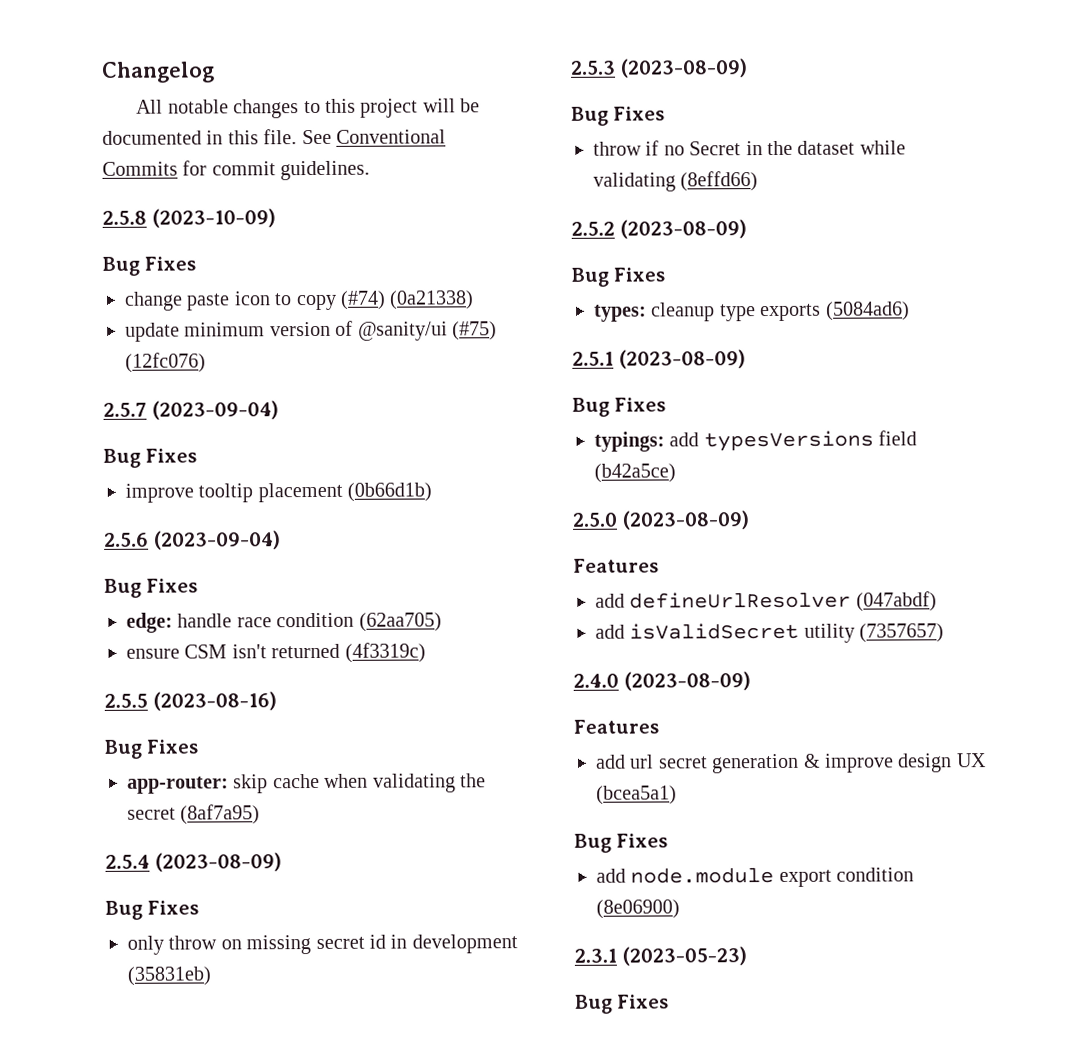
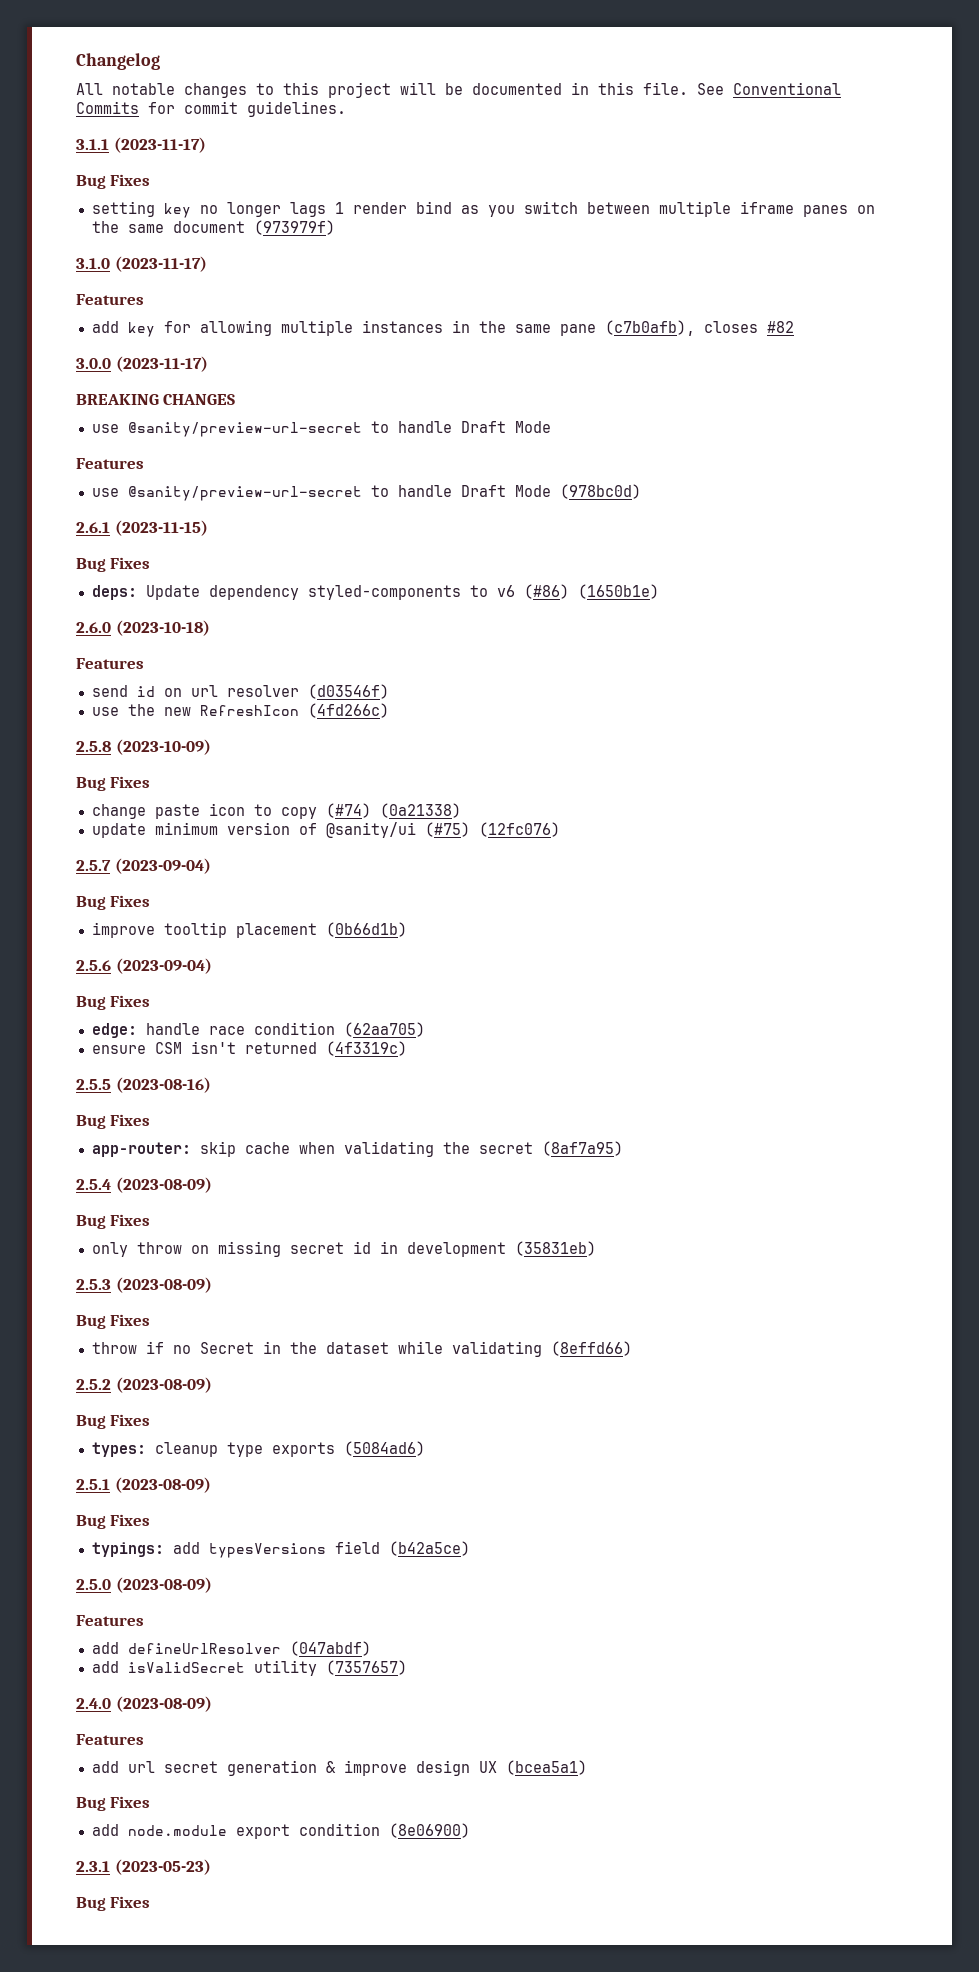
+ 3.1.1 (2023-11-17)
+ Bug Fixes
+ setting key no longer lags 1 render bind as you switch between multiple iframe panes on the same document (973979f)
+ 3.1.0 (2023-11-17)
+ Features
+ add key for allowing multiple instances in the same pane (c7b0afb), closes #82
+ 3.0.0 (2023-11-17)
+ BREAKING CHANGES
+ use @sanity/preview-url-secret to handle Draft Mode
+ Features
+ use @sanity/preview-url-secret to handle Draft Mode (978bc0d)
+ 2.6.1 (2023-11-15)
+ Bug Fixes
+ deps: Update dependency styled-components to v6 (#86) (1650b1e)
+ 2.6.0 (2023-10-18)
+ Features
+ send id on url resolver (d03546f)
+ use the new RefreshIcon (4fd266c)

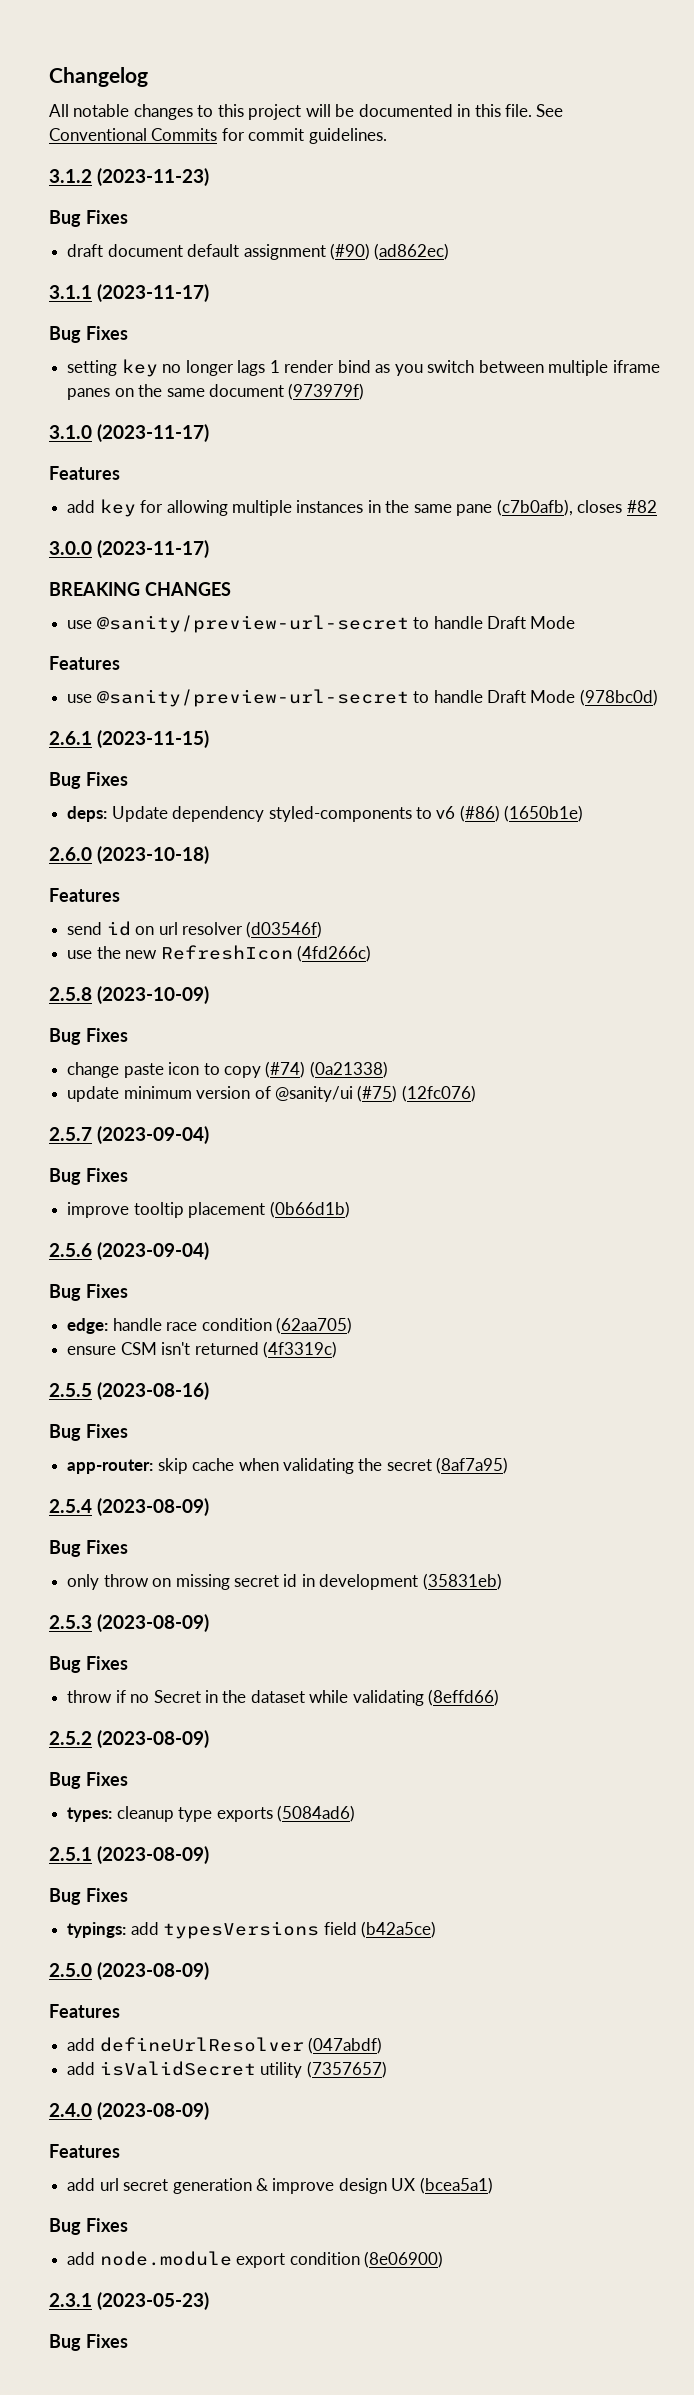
+ 3.1.2 (2023-11-23)
+ Bug Fixes
+ draft document default assignment (#90) (ad862ec)

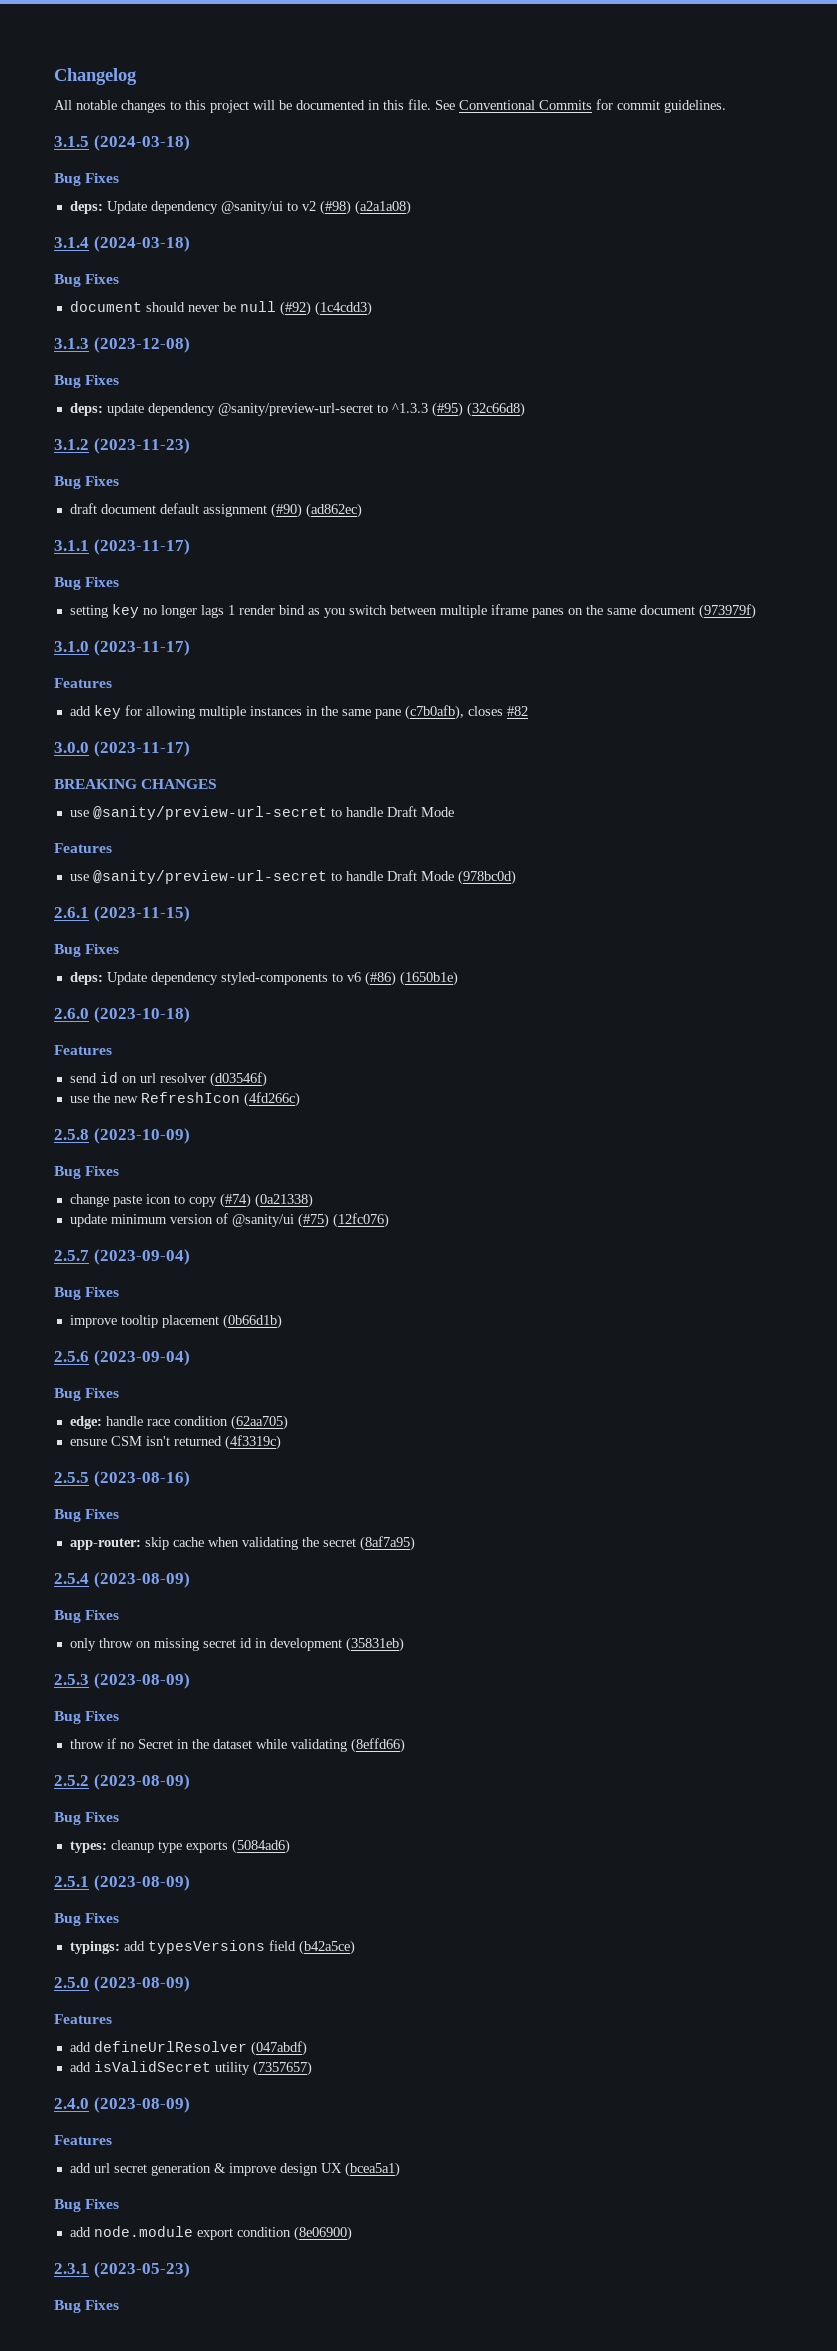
+ 3.1.5 (2024-03-18)
+ Bug Fixes
+ deps: Update dependency @sanity/ui to v2 (#98) (a2a1a08)
+ 3.1.4 (2024-03-18)
+ Bug Fixes
+ document should never be null (#92) (1c4cdd3)
+ 3.1.3 (2023-12-08)
+ Bug Fixes
+ deps: update dependency @sanity/preview-url-secret to ^1.3.3 (#95) (32c66d8)

